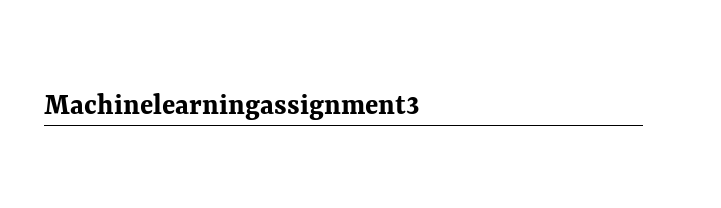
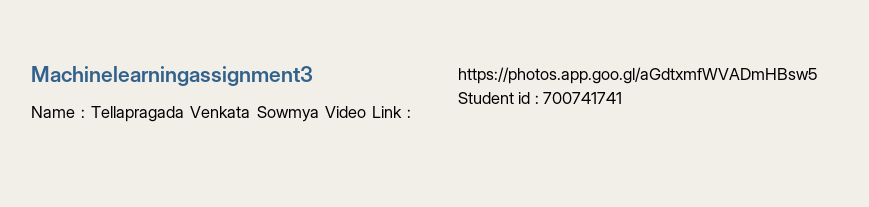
+ Name : Tellapragada Venkata Sowmya Video Link : https://photos.app.goo.gl/aGdtxmfWVADmHBsw5 Student id : 700741741

